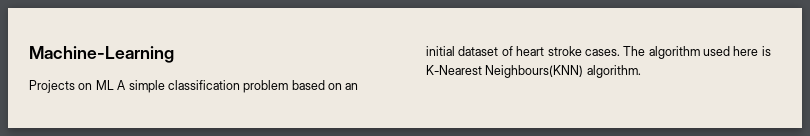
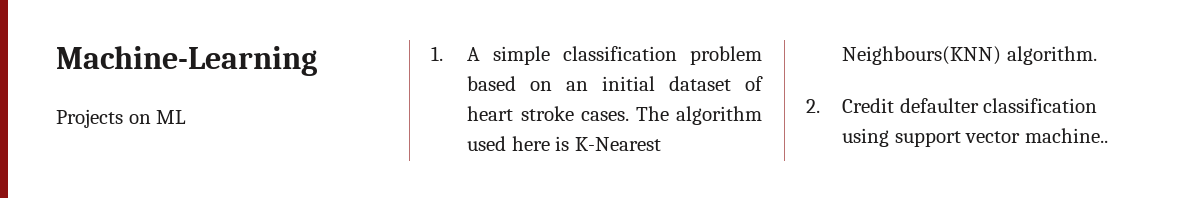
- Projects on ML A simple classification problem based on an initial dataset of heart stroke cases.
+ Projects on ML
+ 1. A simple classification problem based on an initial dataset of heart stroke cases.
+ 2. Credit defaulter classification using support vector machine..

